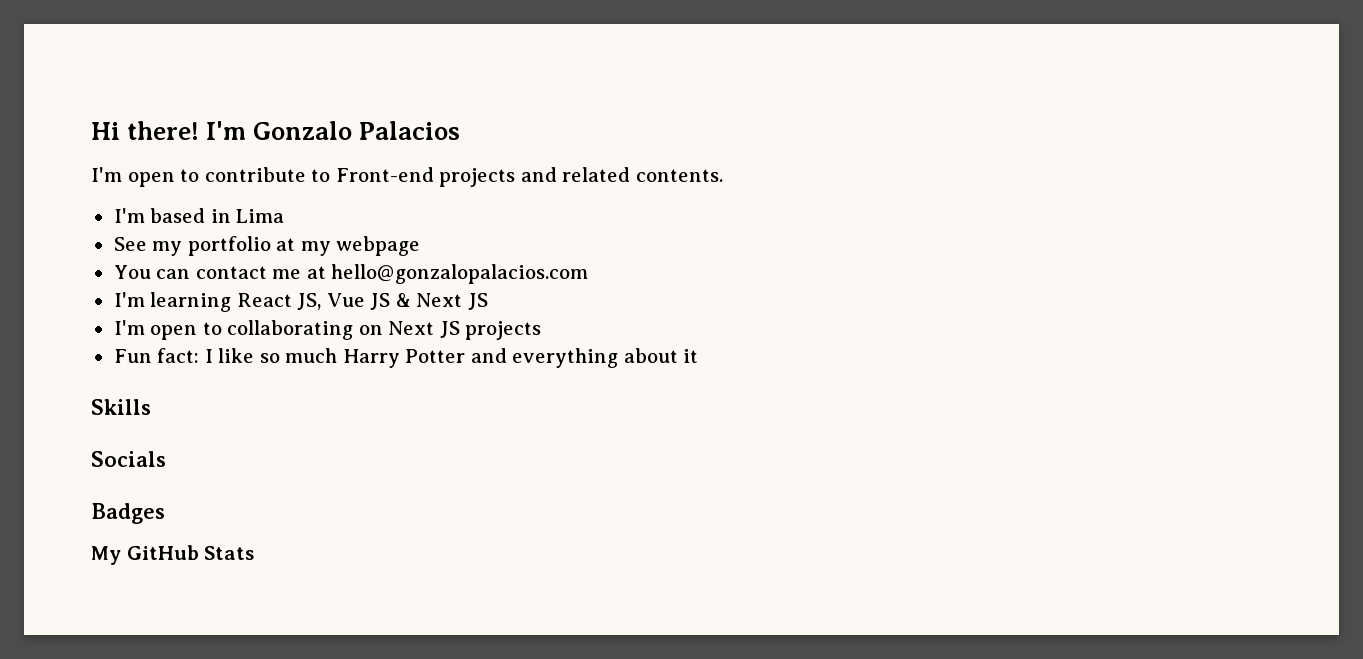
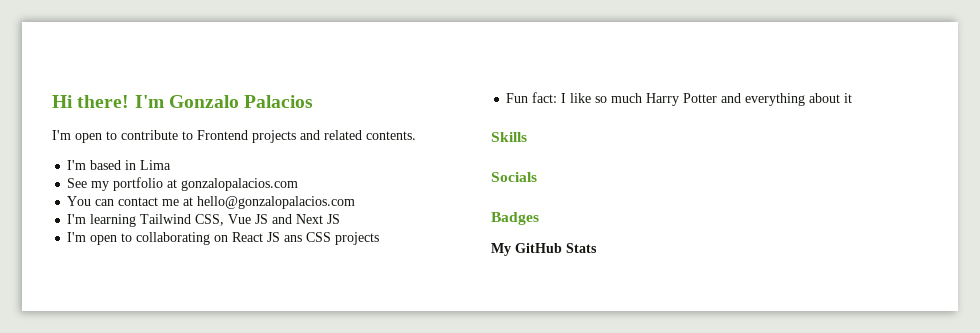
- I'm open to contribute to Front-end projects and related contents.
+ I'm open to contribute to Frontend projects and related contents.
- See my portfolio at my webpage
+ See my portfolio at gonzalopalacios.com
- I'm learning React JS, Vue JS & Next JS
+ I'm learning Tailwind CSS, Vue JS and Next JS
- I'm open to collaborating on Next JS projects
+ I'm open to collaborating on React JS ans CSS projects

